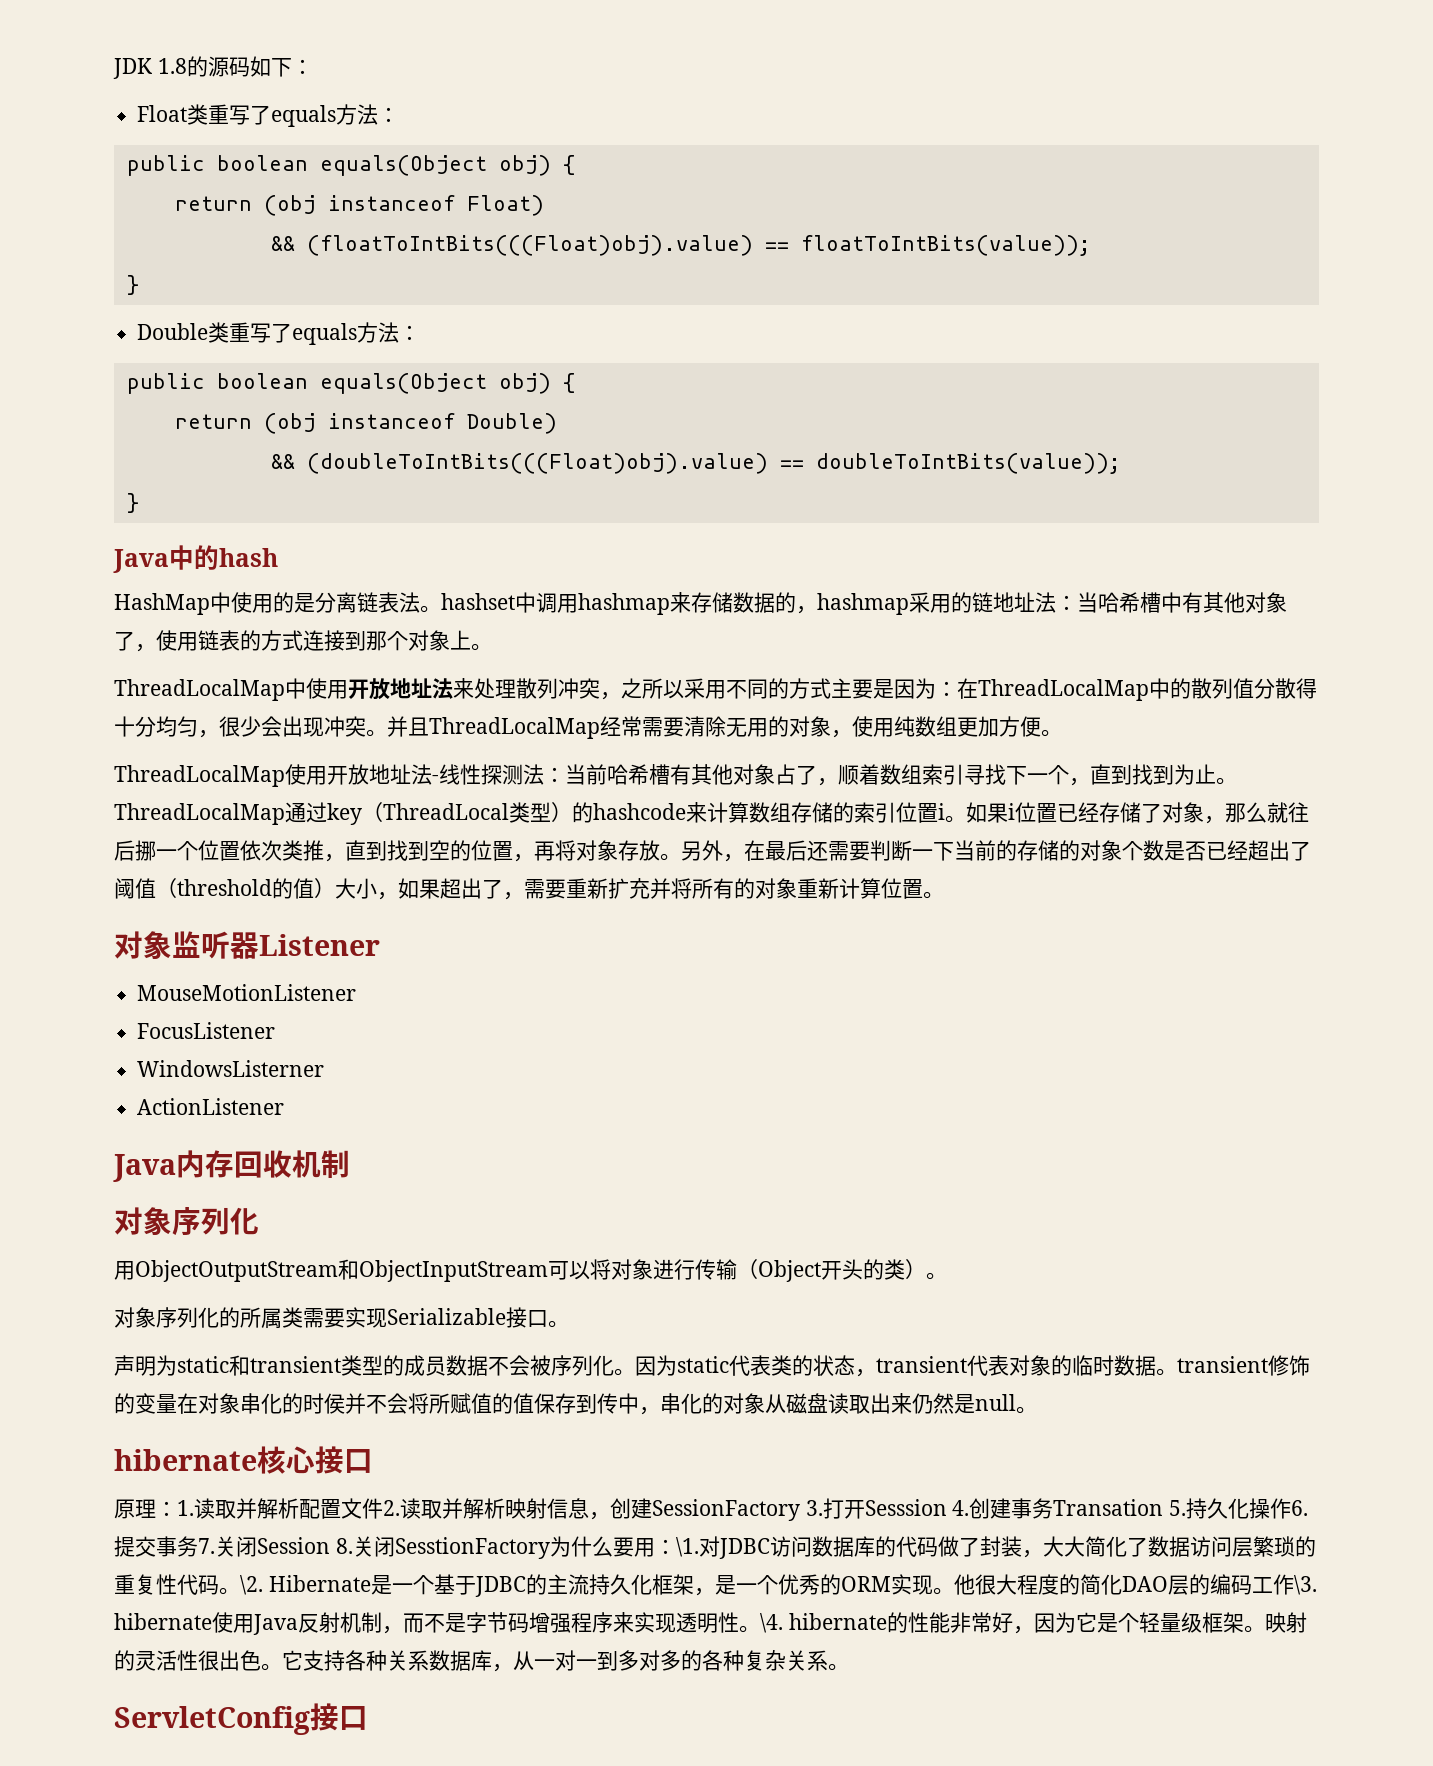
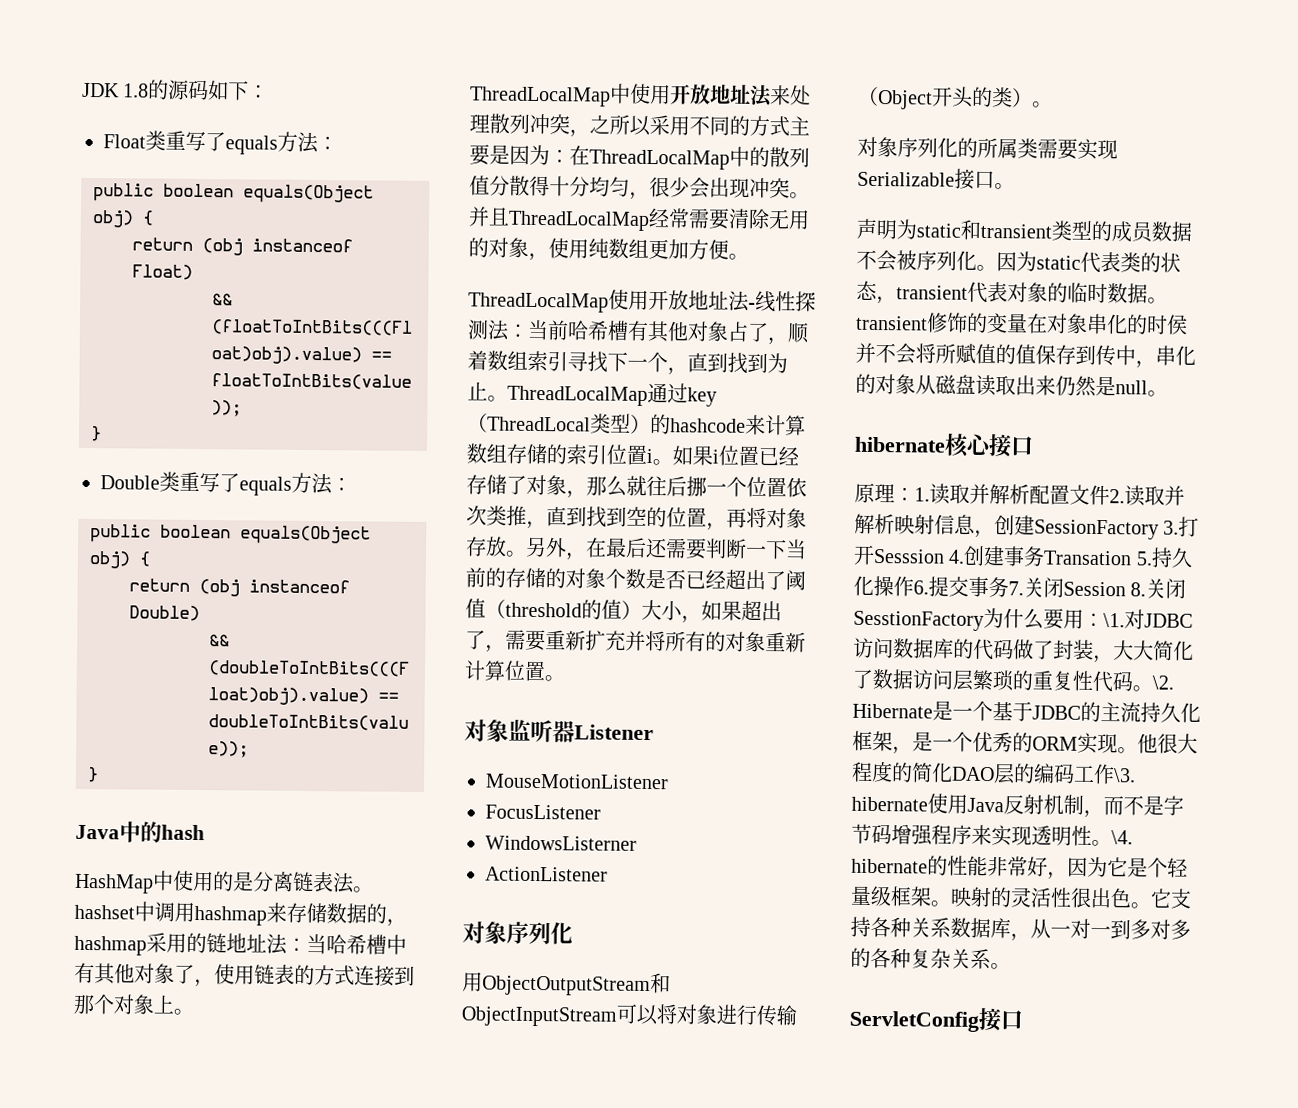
- Java内存回收机制

